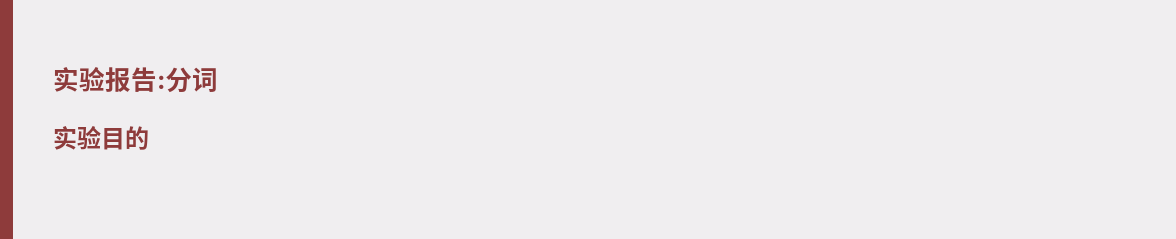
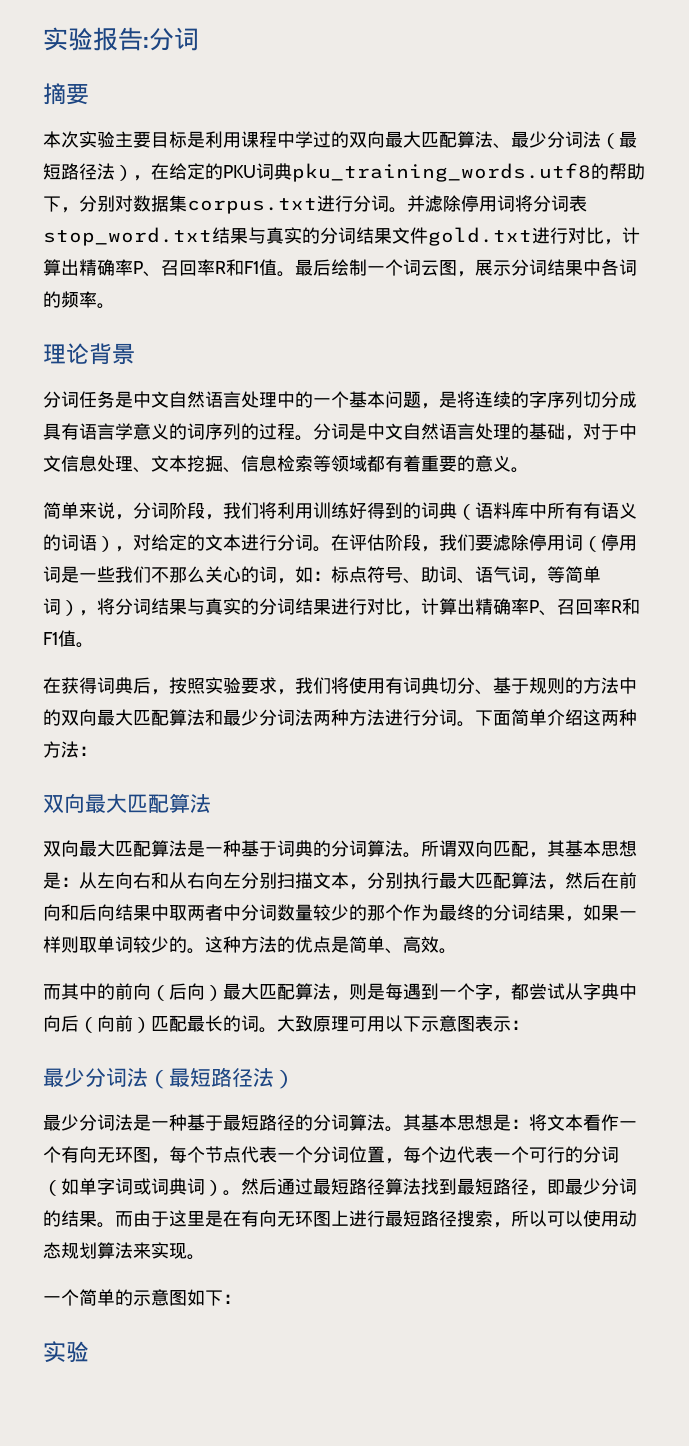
- 实验目的
+ 摘要
+ 本次实验主要目标是利用课程中学过的双向最大匹配算法、最少分词法（最短路径法），在给定的PKU词典pku_training_words.utf8的帮助下，分别对数据集corpus.txt进行分词。并滤除停用词将分词表stop_word.txt结果与真实的分词结果文件gold.txt进行对比，计算出精确率P、召回率R和F1值。最后绘制一个词云图，展示分词结果中各词的频率。
+ 理论背景
+ 分词任务是中文自然语言处理中的一个基本问题，是将连续的字序列切分成具有语言学意义的词序列的过程。分词是中文自然语言处理的基础，对于中文信息处理、文本挖掘、信息检索等领域都有着重要的意义。
+ 简单来说，分词阶段，我们将利用训练好得到的词典（语料库中所有有语义的词语），对给定的文本进行分词。在评估阶段，我们要滤除停用词（停用词是一些我们不那么关心的词，如：标点符号、助词、语气词，等简单词），将分词结果与真实的分词结果进行对比，计算出精确率P、召回率R和F1值。
+ 在获得词典后，按照实验要求，我们将使用有词典切分、基于规则的方法中的双向最大匹配算法和最少分词法两种方法进行分词。下面简单介绍这两种方法：
+ 双向最大匹配算法
+ 双向最大匹配算法是一种基于词典的分词算法。所谓双向匹配，其基本思想是：从左向右和从右向左分别扫描文本，分别执行最大匹配算法，然后在前向和后向结果中取两者中分词数量较少的那个作为最终的分词结果，如果一样则取单词较少的。这种方法的优点是简单、高效。
+ 而其中的前向（后向）最大匹配算法，则是每遇到一个字，都尝试从字典中向后（向前）匹配最长的词。大致原理可用以下示意图表示：
+ 最少分词法（最短路径法）
+ 最少分词法是一种基于最短路径的分词算法。其基本思想是：将文本看作一个有向无环图，每个节点代表一个分词位置，每个边代表一个可行的分词（如单字词或词典词）。然后通过最短路径算法找到最短路径，即最少分词的结果。而由于这里是在有向无环图上进行最短路径搜索，所以可以使用动态规划算法来实现。
+ 一个简单的示意图如下：
+ 实验

